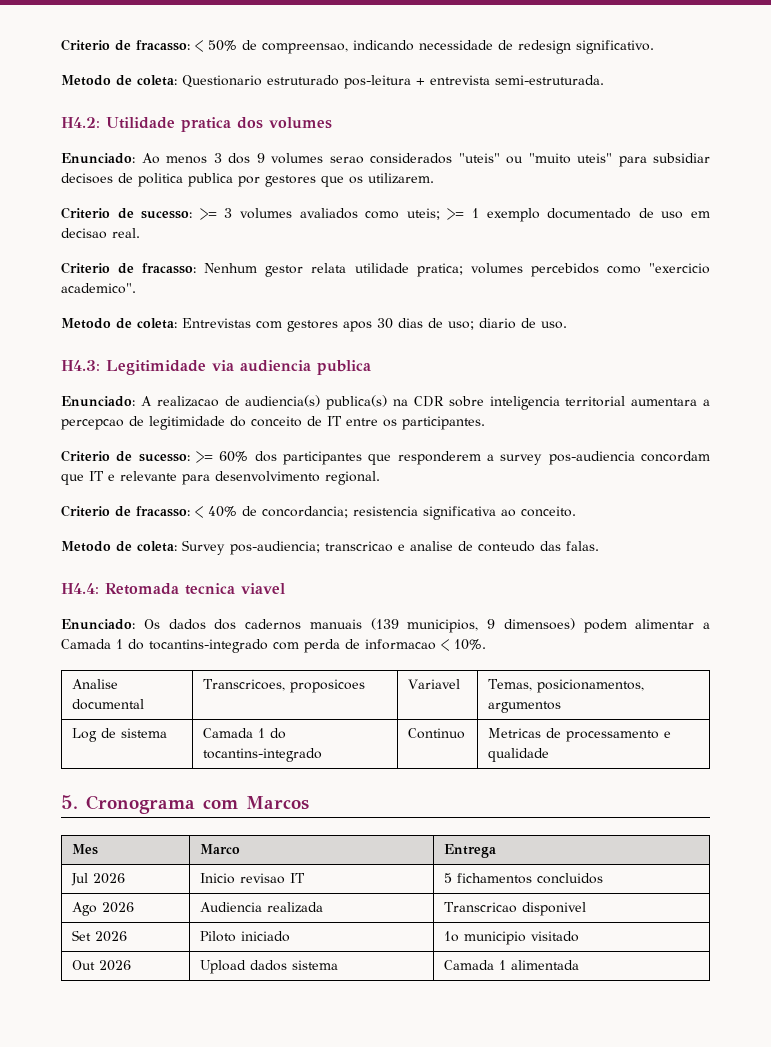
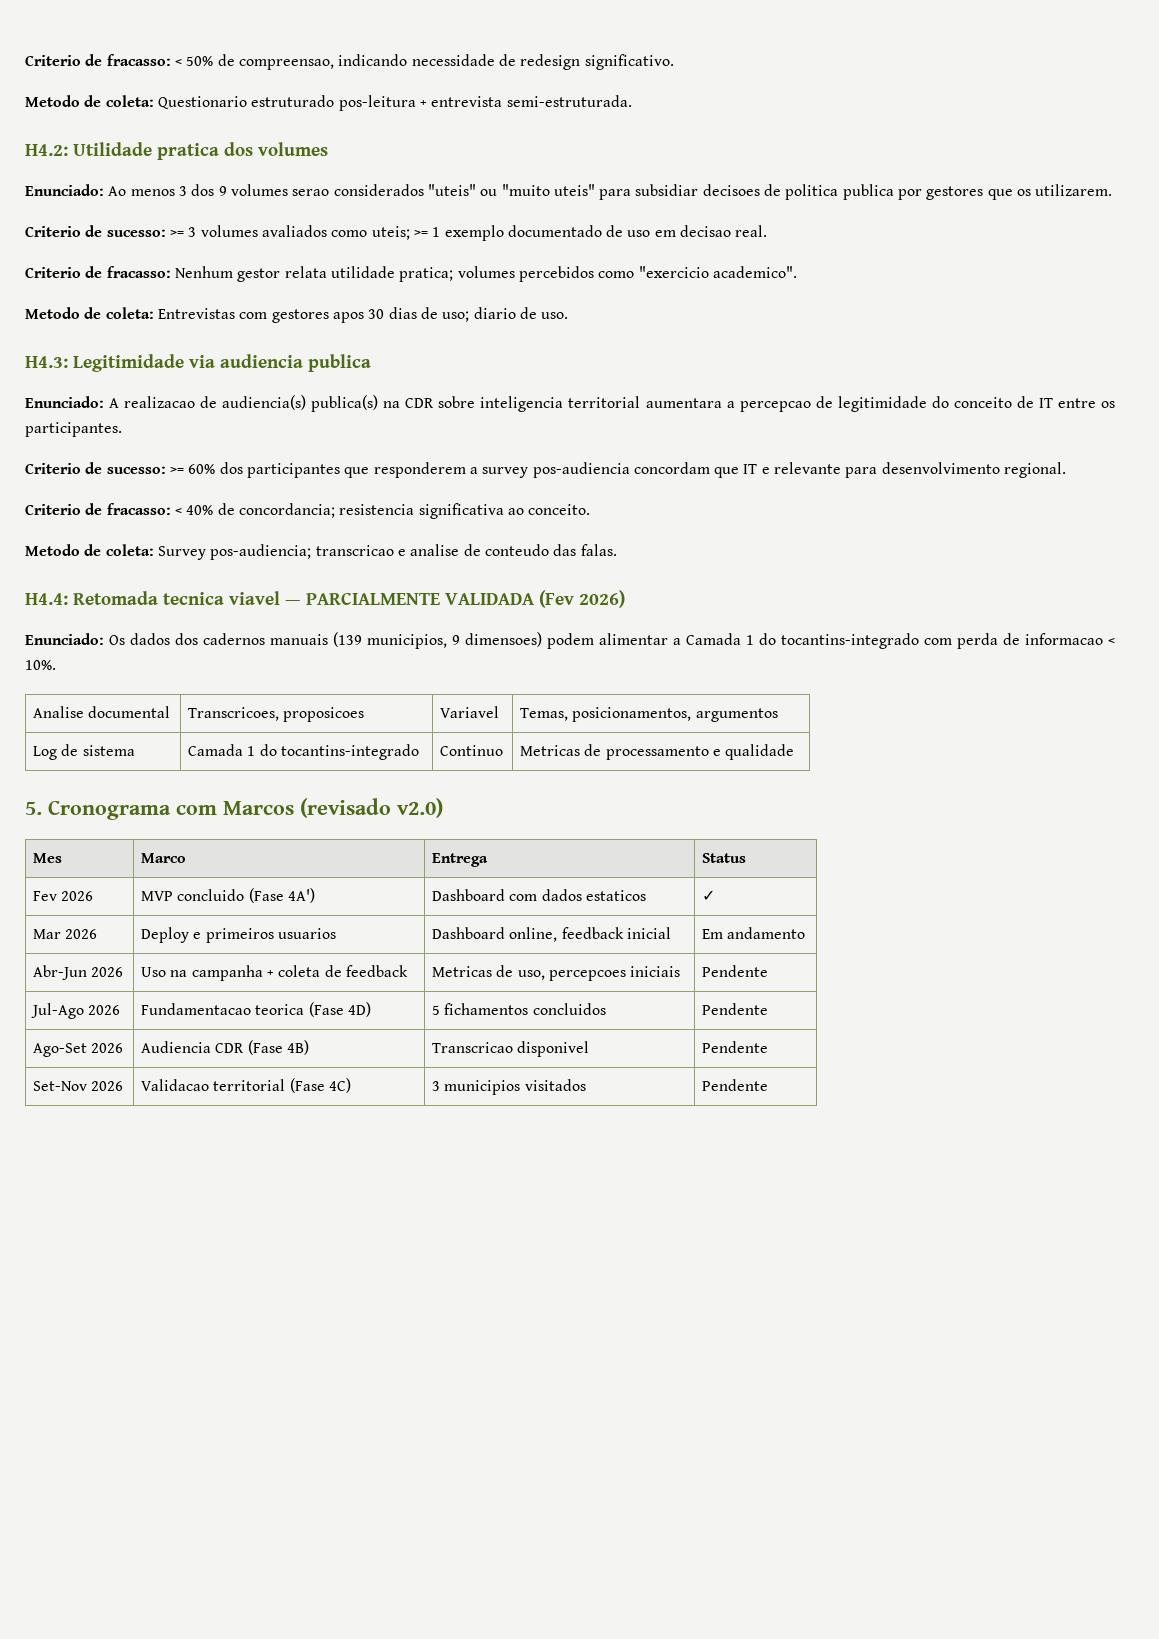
- H4.4: Retomada tecnica viavel
+ H4.4: Retomada tecnica viavel — PARCIALMENTE VALIDADA (Fev 2026)
- 5. Cronograma com Marcos
+ 5. Cronograma com Marcos (revisado v2.0)
- Mes | Marco | Entrega
- Jul 2026 | Inicio revisao IT | 5 fichamentos concluidos
- Ago 2026 | Audiencia realizada | Transcricao disponivel
- Set 2026 | Piloto iniciado | 1o municipio visitado
- Out 2026 | Upload dados sistema | Camada 1 alimentada
+ Mes | Marco | Entrega | Status
+ Fev 2026 | MVP concluido (Fase 4A') | Dashboard com dados estaticos | ✓
+ Mar 2026 | Deploy e primeiros usuarios | Dashboard online, feedback inicial | Em andamento
+ Abr-Jun 2026 | Uso na campanha + coleta de feedback | Metricas de uso, percepcoes iniciais | Pendente
+ Jul-Ago 2026 | Fundamentacao teorica (Fase 4D) | 5 fichamentos concluidos | Pendente
+ Ago-Set 2026 | Audiencia CDR (Fase 4B) | Transcricao disponivel | Pendente
+ Set-Nov 2026 | Validacao territorial (Fase 4C) | 3 municipios visitados | Pendente

